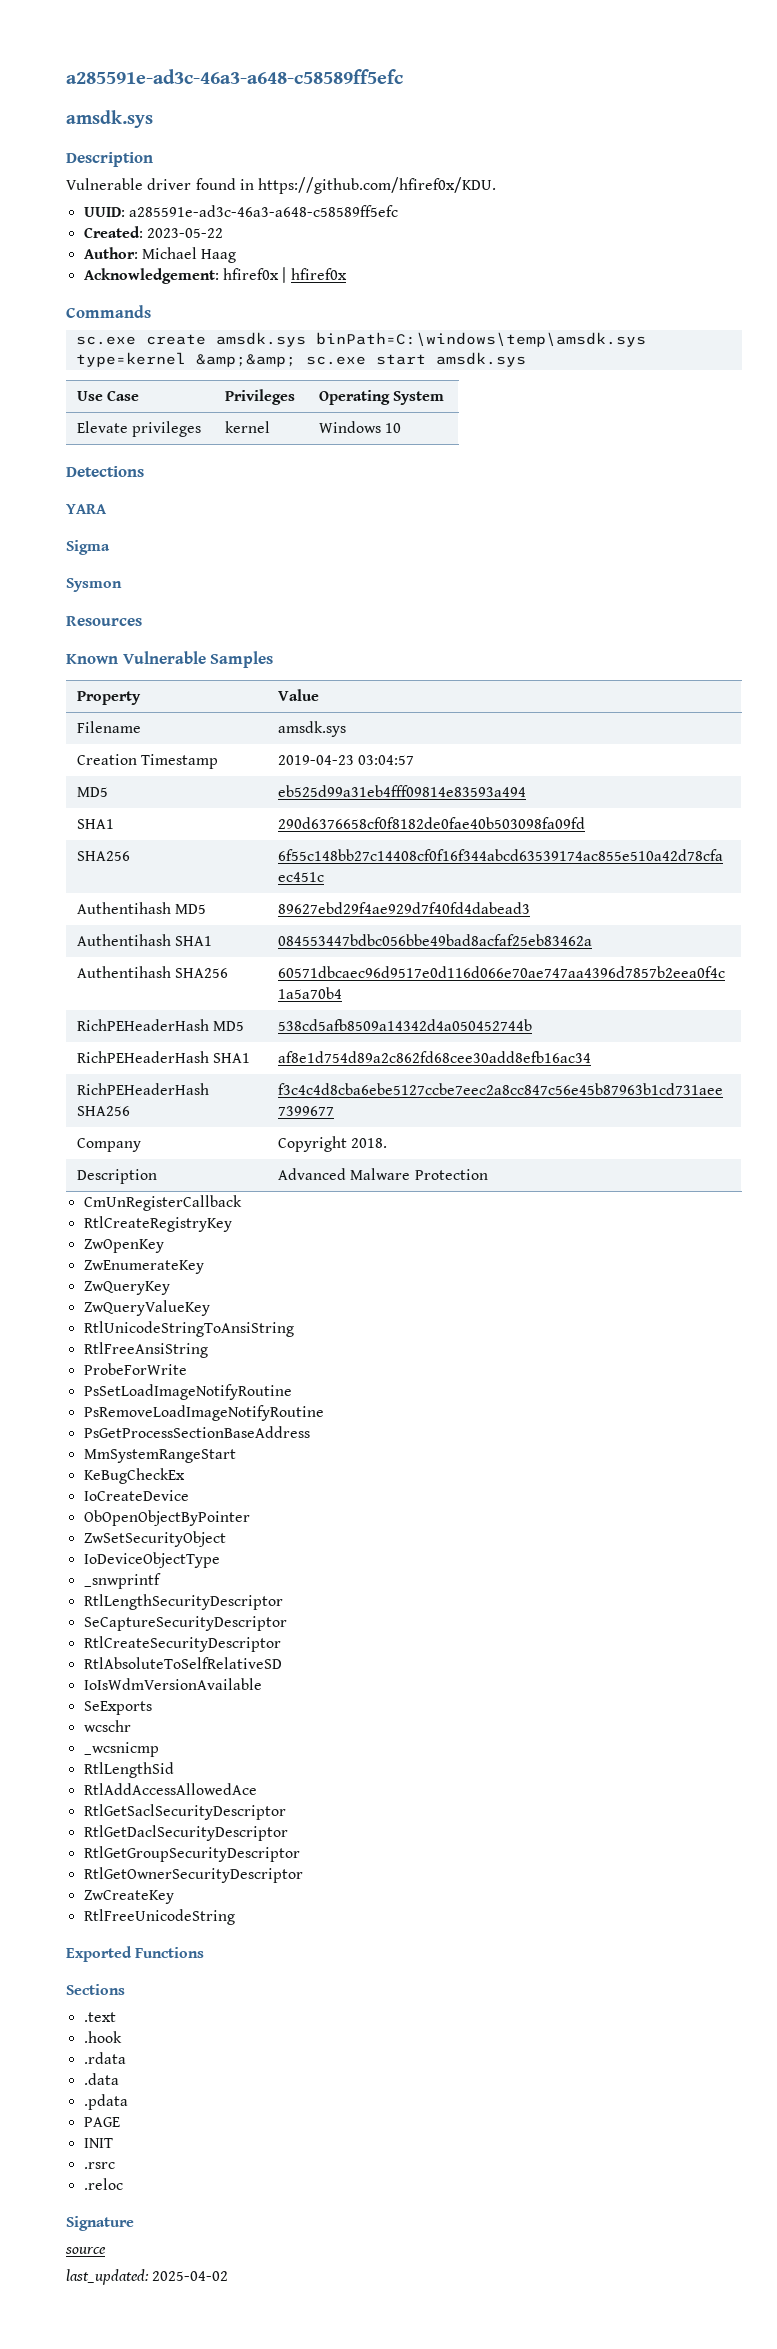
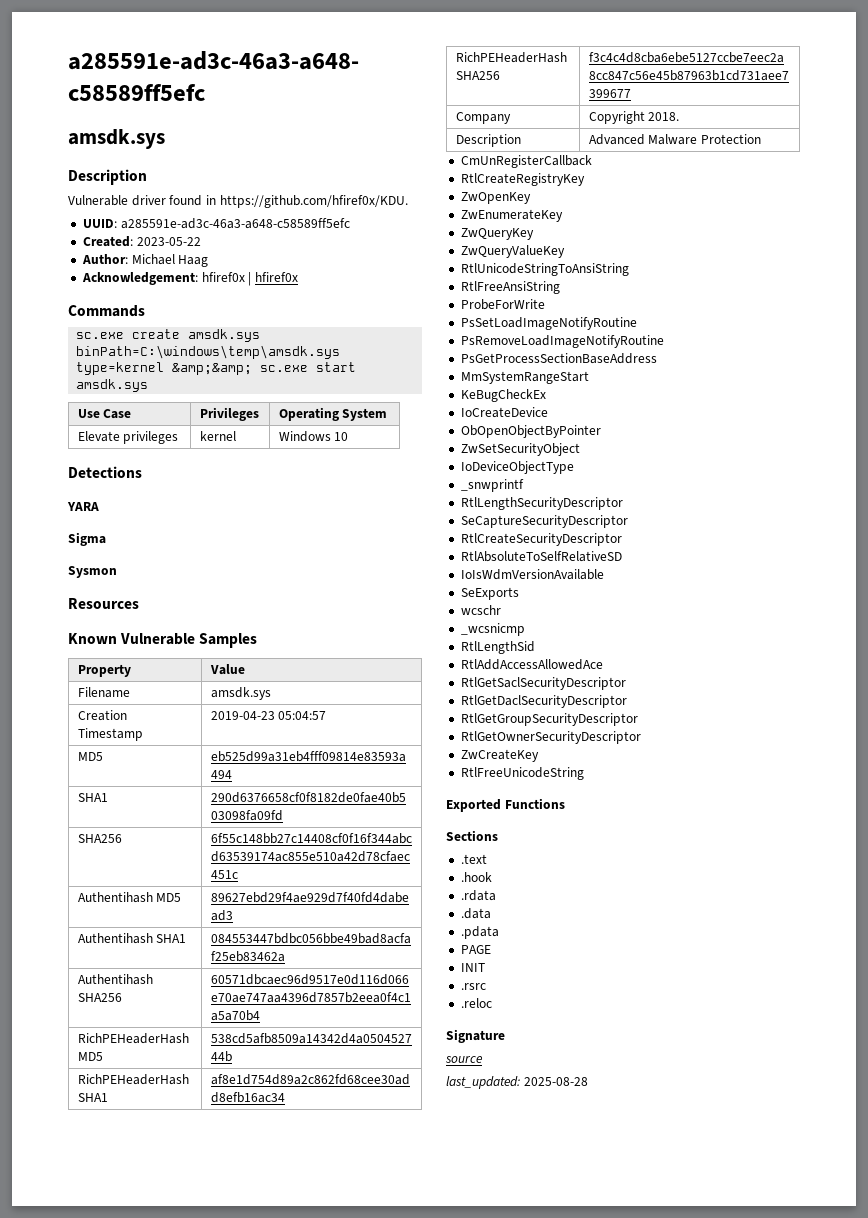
- Creation Timestamp | 2019-04-23 03:04:57
+ Creation Timestamp | 2019-04-23 05:04:57
- last_updated: 2025-04-02
+ last_updated: 2025-08-28

